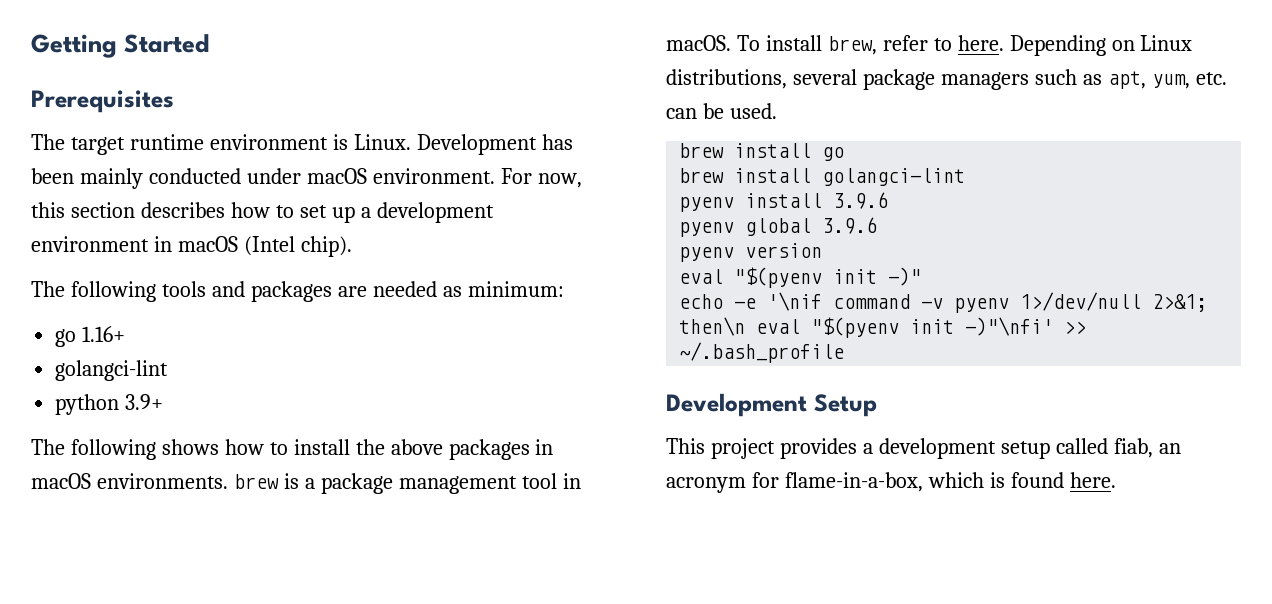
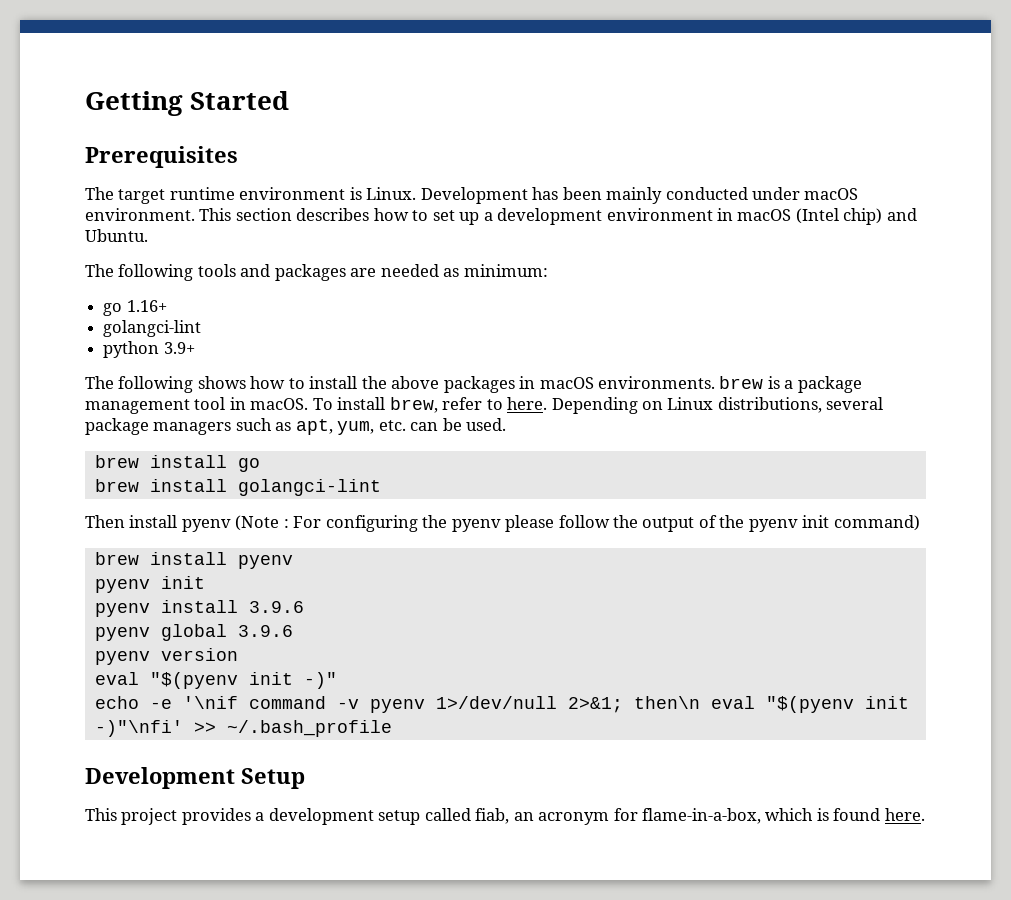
- For now, this section describes how to set up a development environment in macOS (Intel chip).
+ This section describes how to set up a development environment in macOS (Intel chip) and Ubuntu.
+ Then install pyenv (Note : For configuring the pyenv please follow the output of the pyenv init command)
+ brew install pyenv
+ pyenv init

